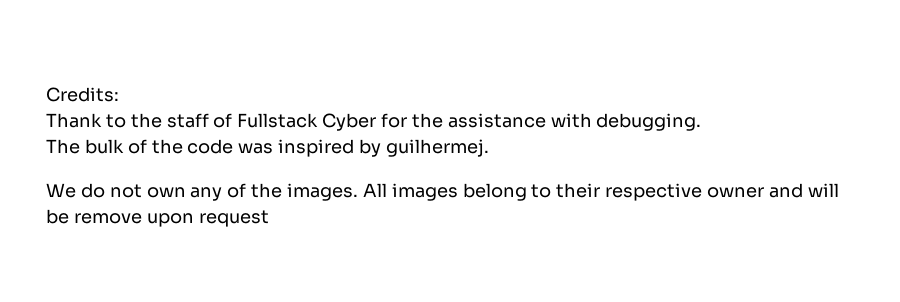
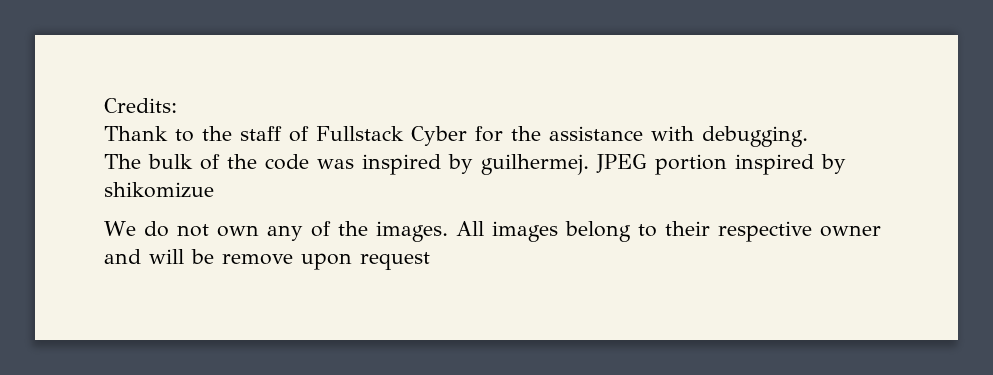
+ JPEG portion inspired by shikomizue

